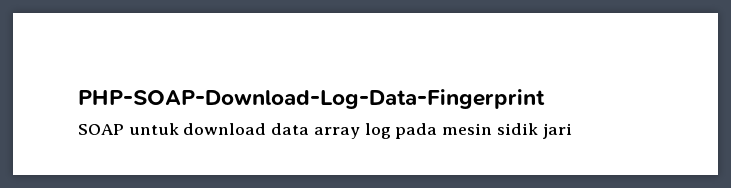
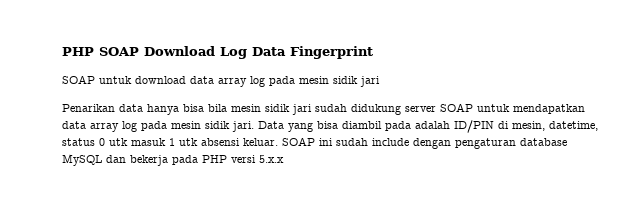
- PHP-SOAP-Download-Log-Data-Fingerprint
+ PHP SOAP Download Log Data Fingerprint
+ Penarikan data hanya bisa bila mesin sidik jari sudah didukung server SOAP untuk mendapatkan data array log pada mesin sidik jari. Data yang bisa diambil pada adalah ID/PIN di mesin, datetime, status 0 utk masuk 1 utk absensi keluar. SOAP ini sudah include dengan pengaturan database MySQL dan bekerja pada PHP versi 5.x.x

